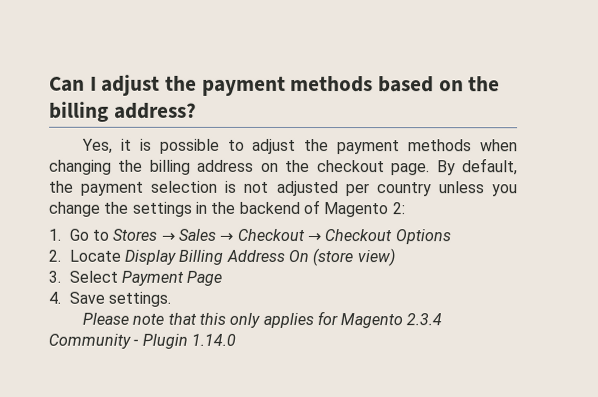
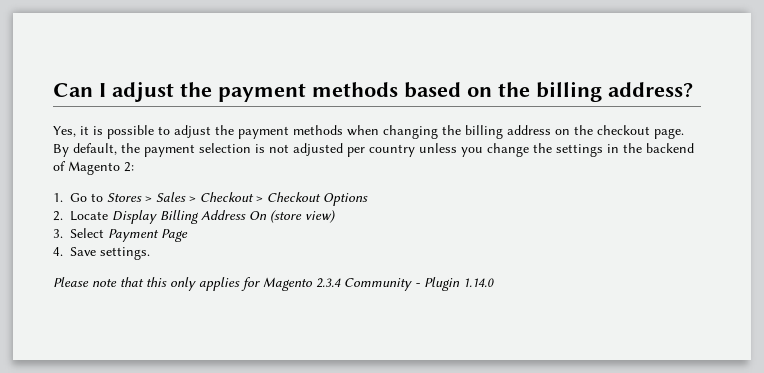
- 1. Go to Stores → Sales → Checkout → Checkout Options
+ 1. Go to Stores > Sales > Checkout > Checkout Options

